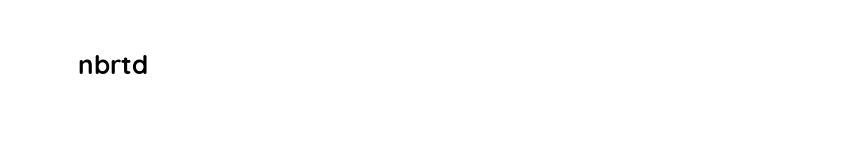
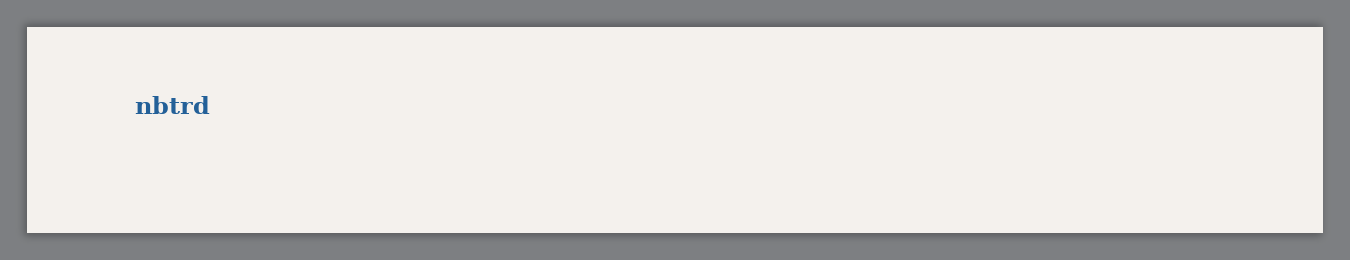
- nbrtd
+ nbtrd

